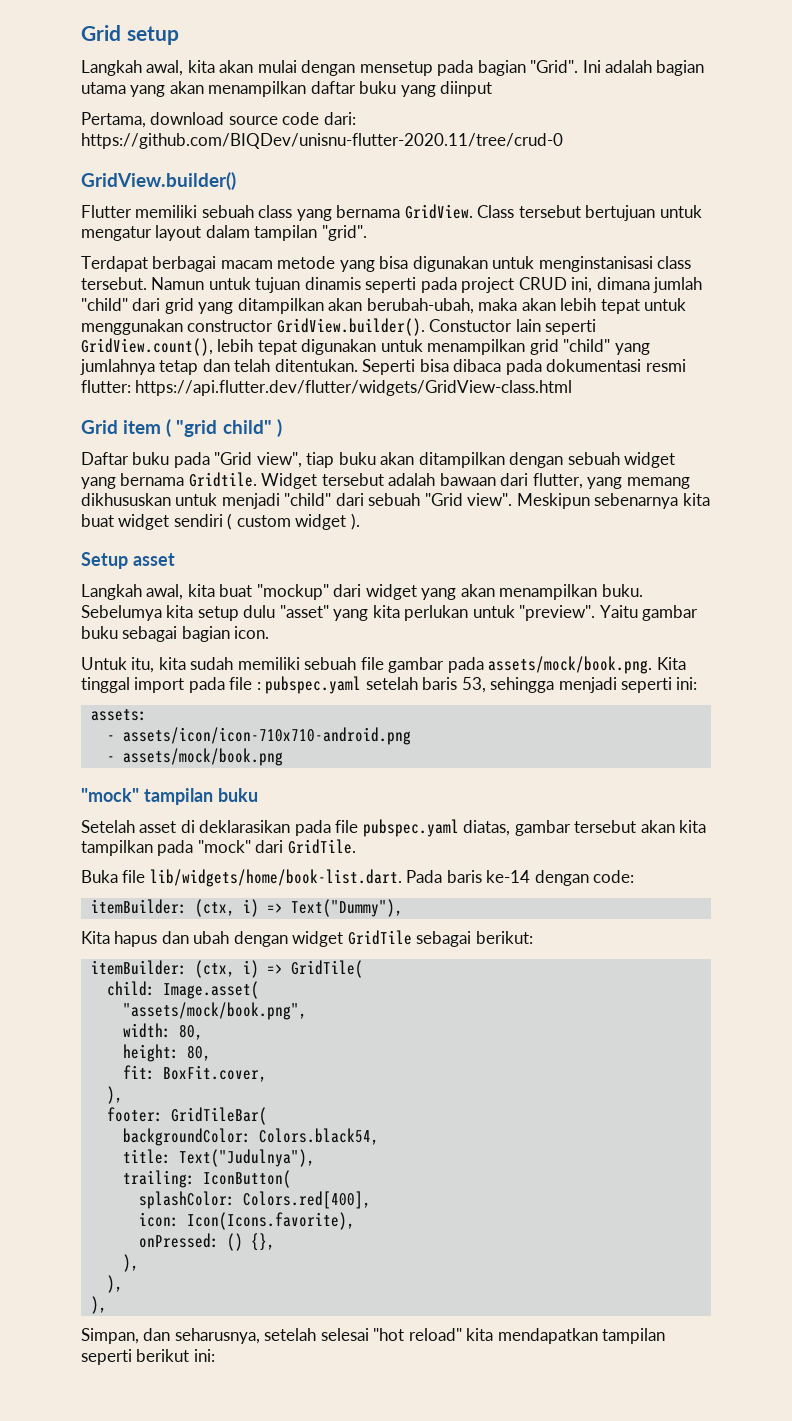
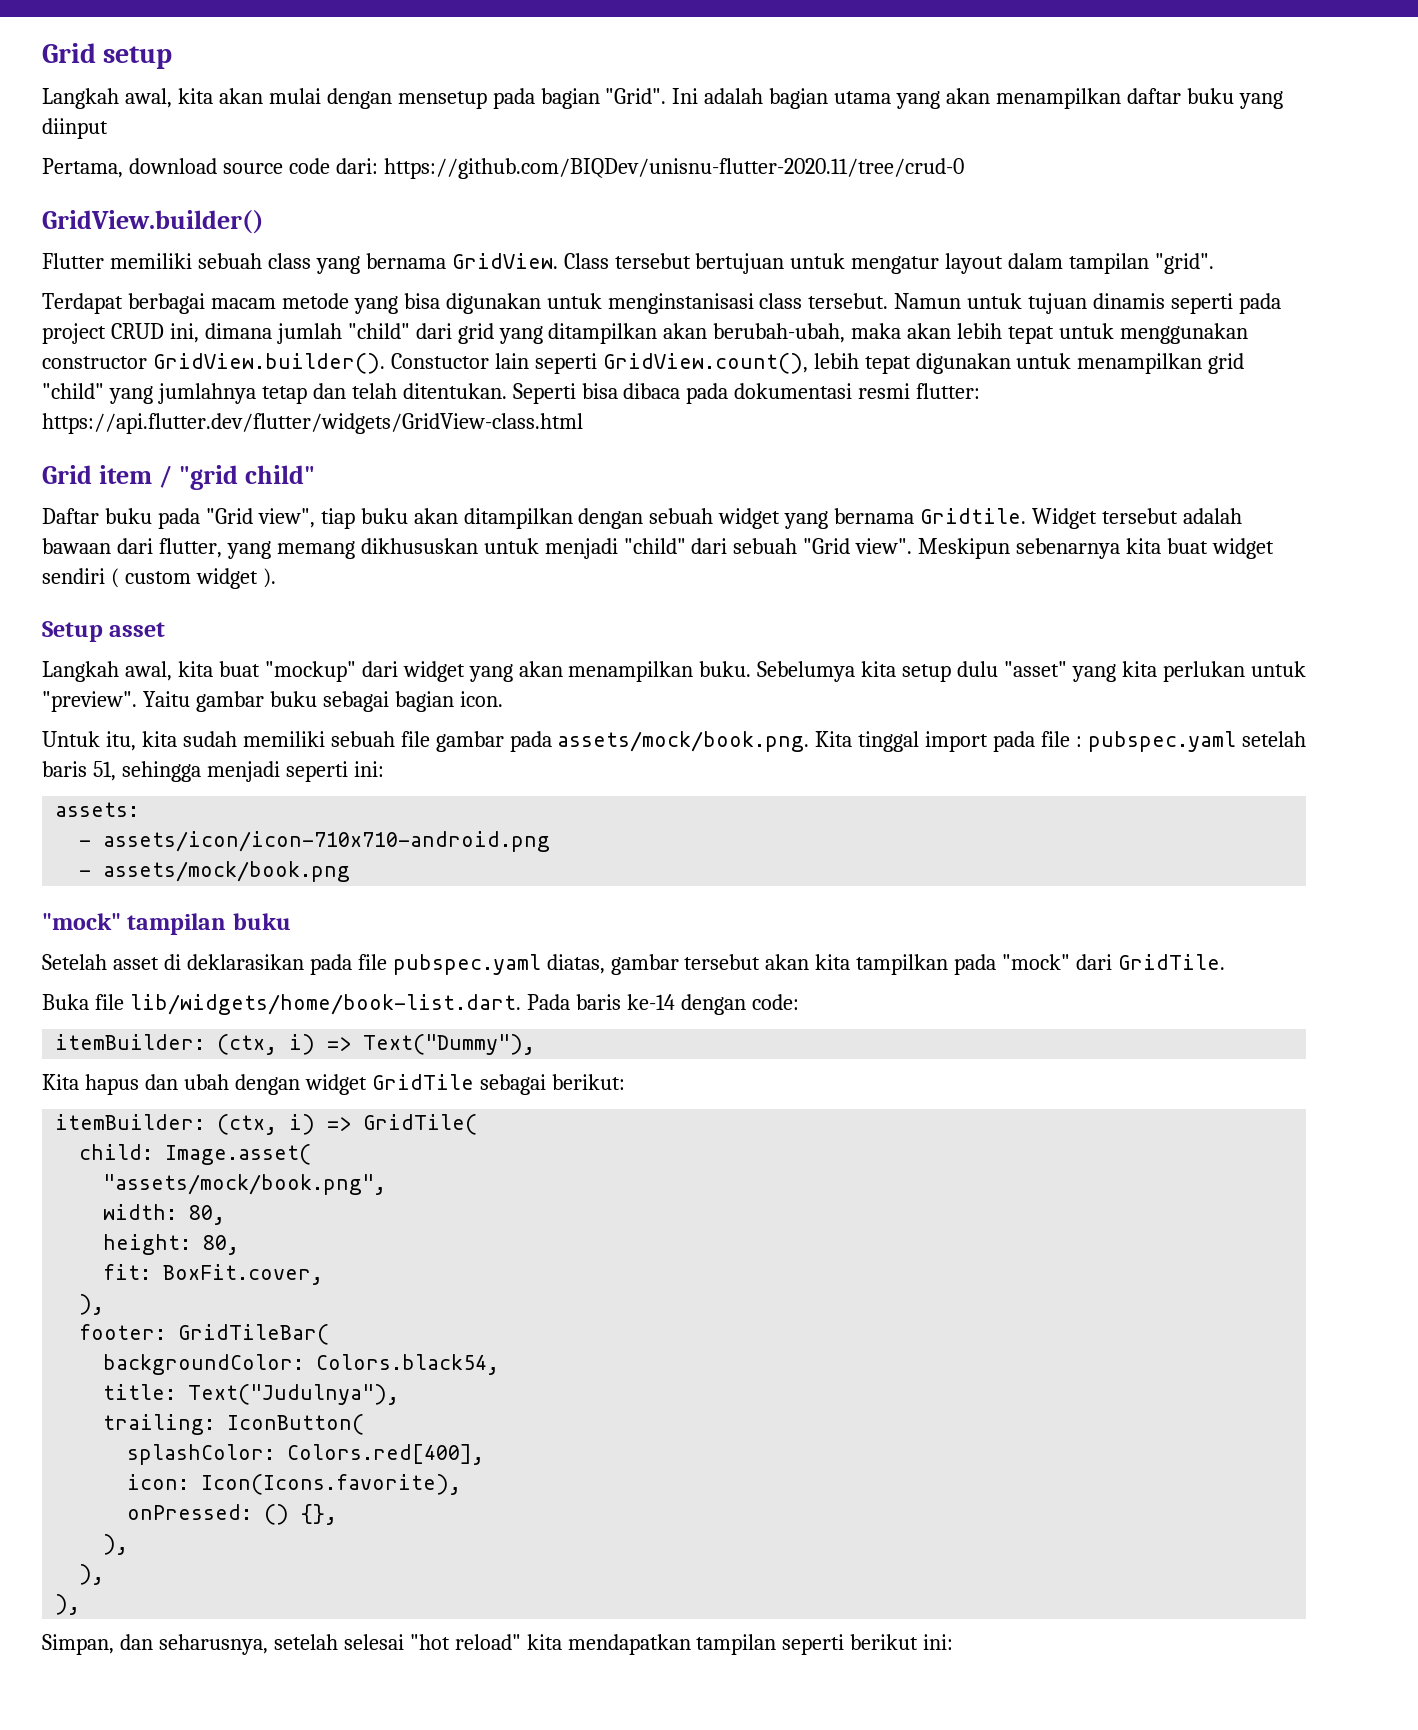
- Grid item ( "grid child" )
+ Grid item / "grid child"
- Untuk itu, kita sudah memiliki sebuah file gambar pada assets/mock/book.png. Kita tinggal import pada file : pubspec.yaml setelah baris 53, sehingga menjadi seperti ini:
+ Untuk itu, kita sudah memiliki sebuah file gambar pada assets/mock/book.png. Kita tinggal import pada file : pubspec.yaml setelah baris 51, sehingga menjadi seperti ini:

